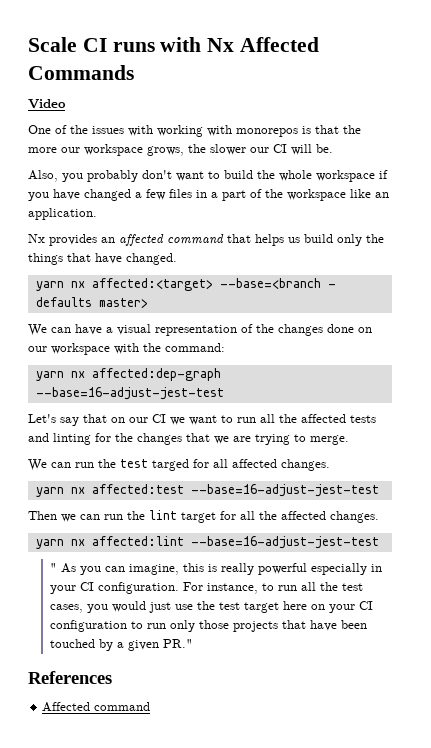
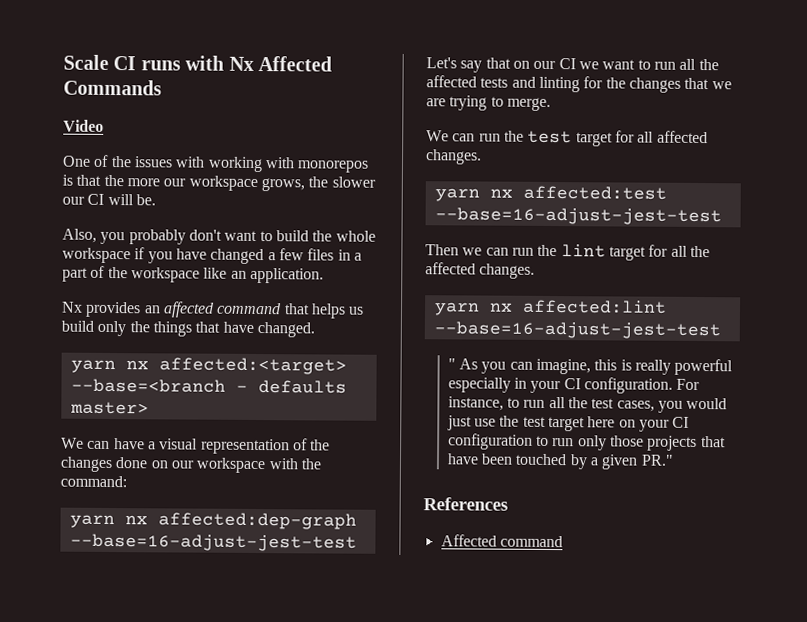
- We can run the test targed for all affected changes.
+ We can run the test target for all affected changes.

